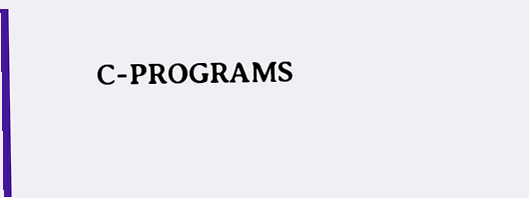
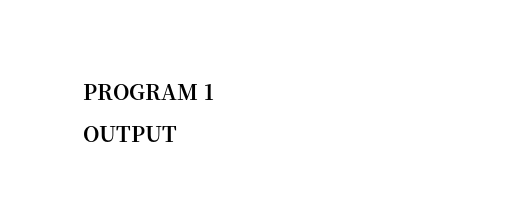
- C-PROGRAMS
+ PROGRAM 1
+ OUTPUT

